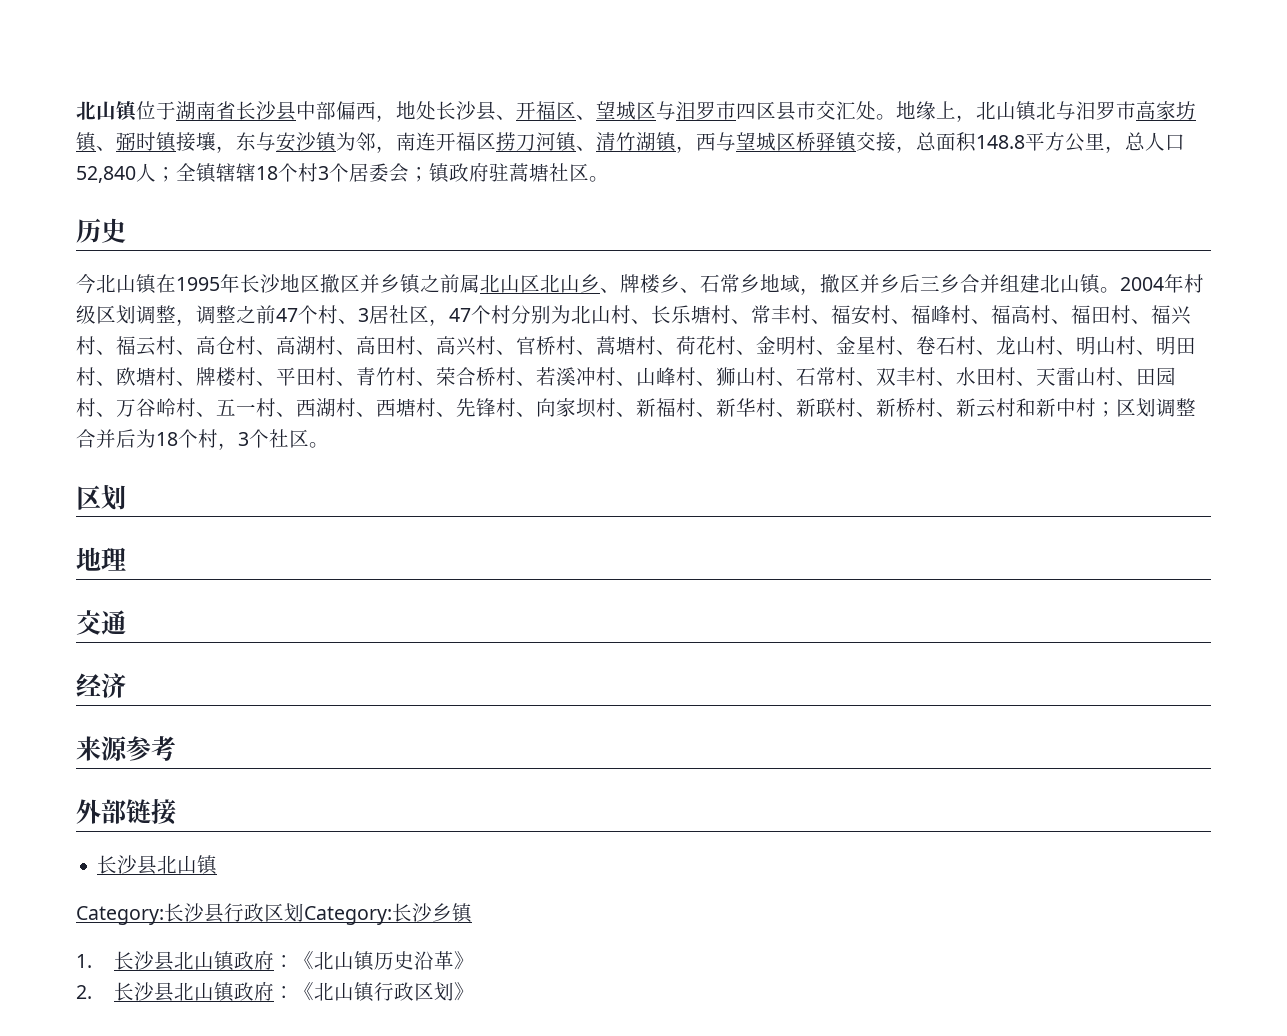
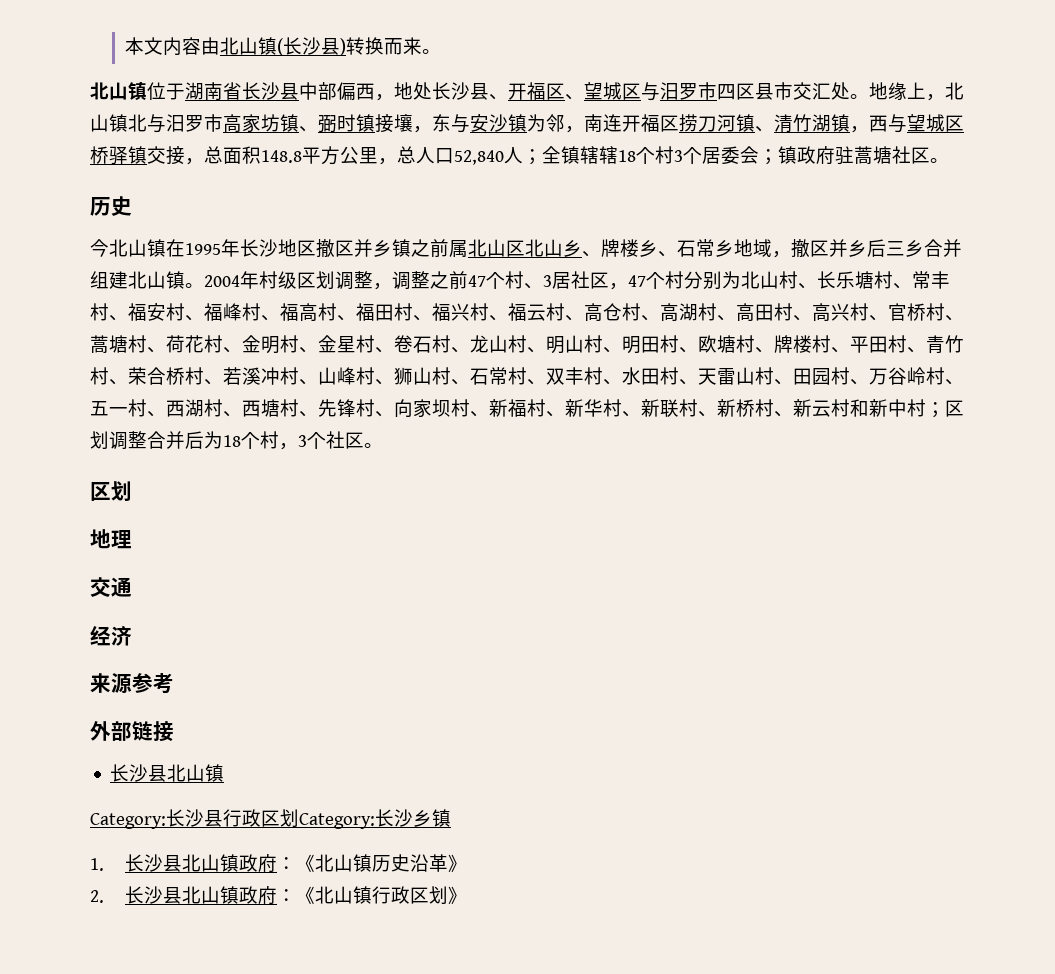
+ 本文内容由北山镇(长沙县)转换而来。

